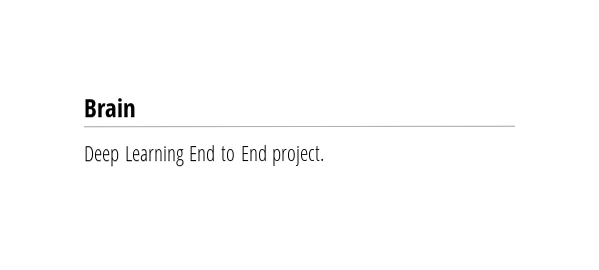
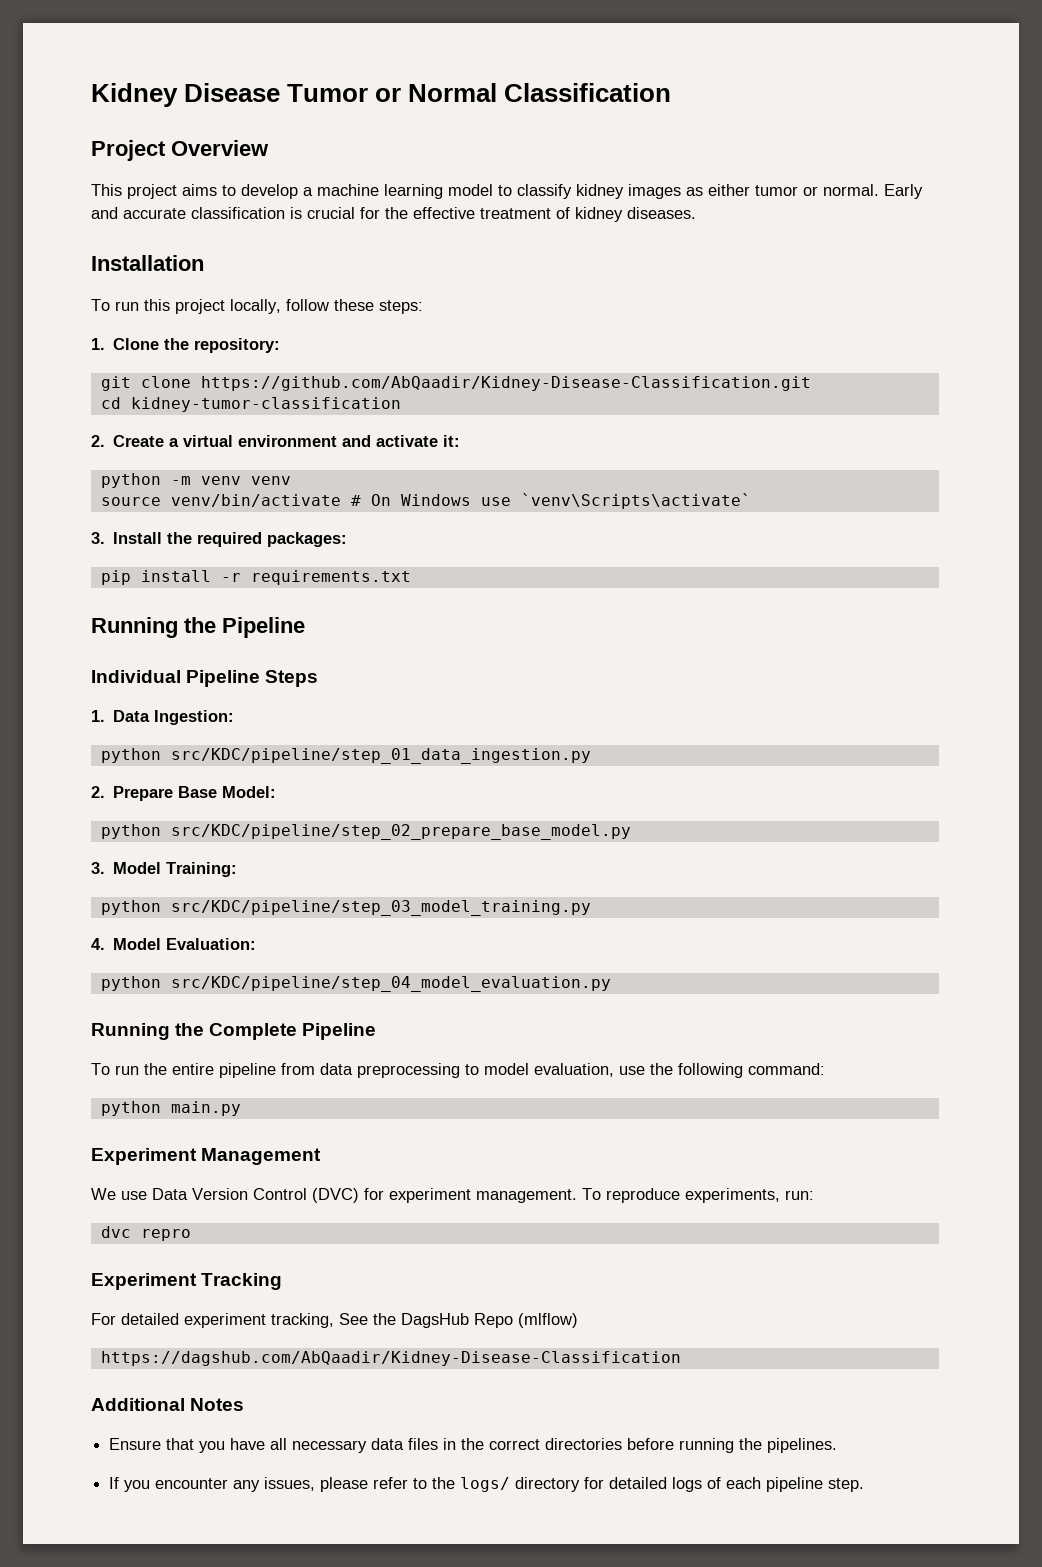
- Brain
- Deep Learning End to End project.
+ Kidney Disease Tumor or Normal Classification
+ Project Overview
+ This project aims to develop a machine learning model to classify kidney images as either tumor or normal. Early and accurate classification is crucial for the effective treatment of kidney diseases.
+ Installation
+ To run this project locally, follow these steps:
+ 1. Clone the repository:
+ git clone https://github.com/AbQaadir/Kidney-Disease-Classification.git
+ cd kidney-tumor-classification
+ 2. Create a virtual environment and activate it:
+ python -m venv venv
+ source venv/bin/activate # On Windows use `venv\Scripts\activate`
+ 3. Install the required packages:
+ pip install -r requirements.txt
+ Running the Pipeline
+ Individual Pipeline Steps
+ 1. Data Ingestion:
+ python src/KDC/pipeline/step_01_data_ingestion.py
+ 2. Prepare Base Model:
+ python src/KDC/pipeline/step_02_prepare_base_model.py
+ 3. Model Training:
+ python src/KDC/pipeline/step_03_model_training.py
+ 4. Model Evaluation:
+ python src/KDC/pipeline/step_04_model_evaluation.py
+ Running the Complete Pipeline
+ To run the entire pipeline from data preprocessing to model evaluation, use the following command:
+ python main.py
+ Experiment Management
+ We use Data Version Control (DVC) for experiment management. To reproduce experiments, run:
+ dvc repro
+ Experiment Tracking
+ For detailed experiment tracking, See the DagsHub Repo (mlflow)
+ https://dagshub.com/AbQaadir/Kidney-Disease-Classification
+ Additional Notes
+ Ensure that you have all necessary data files in the correct directories before running the pipelines.
+ If you encounter any issues, please refer to the logs/ directory for detailed logs of each pipeline step.

